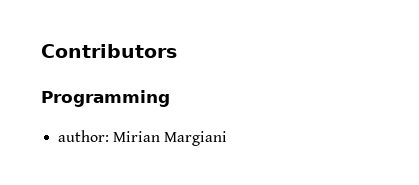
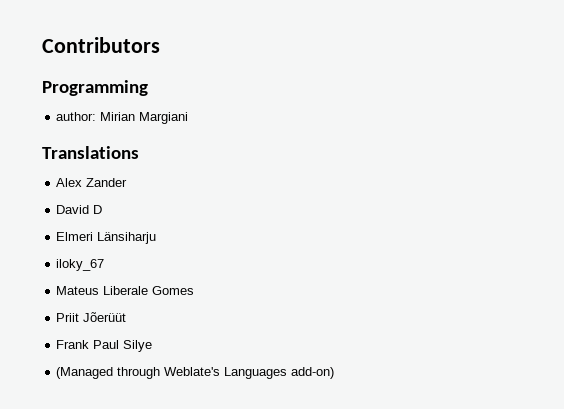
+ Translations
+ Alex Zander
+ David D
+ Elmeri Länsiharju
+ iloky_67
+ Mateus Liberale Gomes
+ Priit Jõerüüt
+ Frank Paul Silye
+ (Managed through Weblate's Languages add-on)

